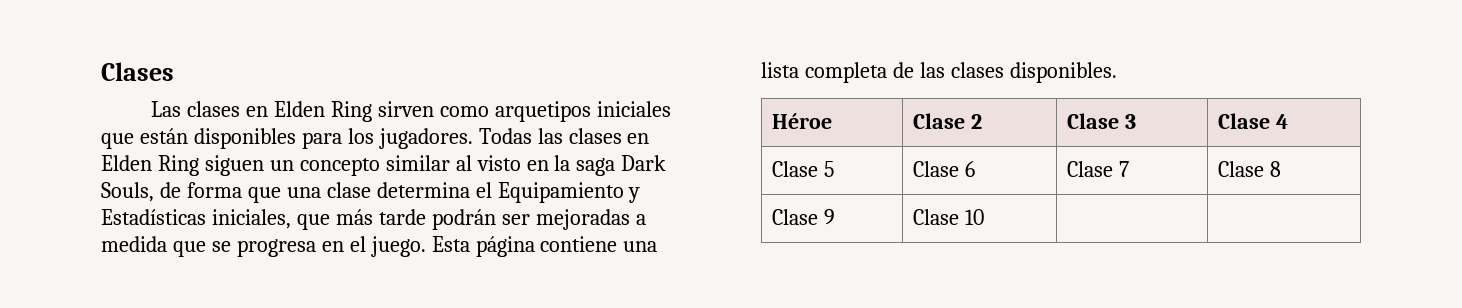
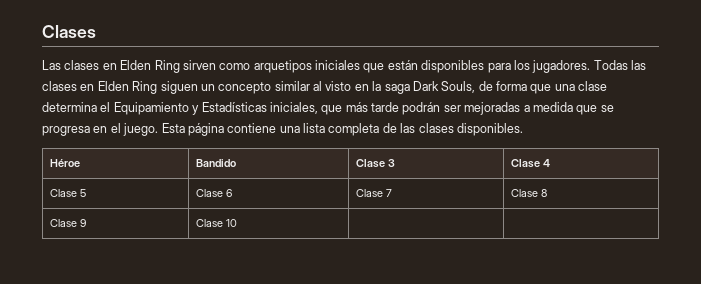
- Héroe | Clase 2 | Clase 3 | Clase 4
+ Héroe | Bandido | Clase 3 | Clase 4

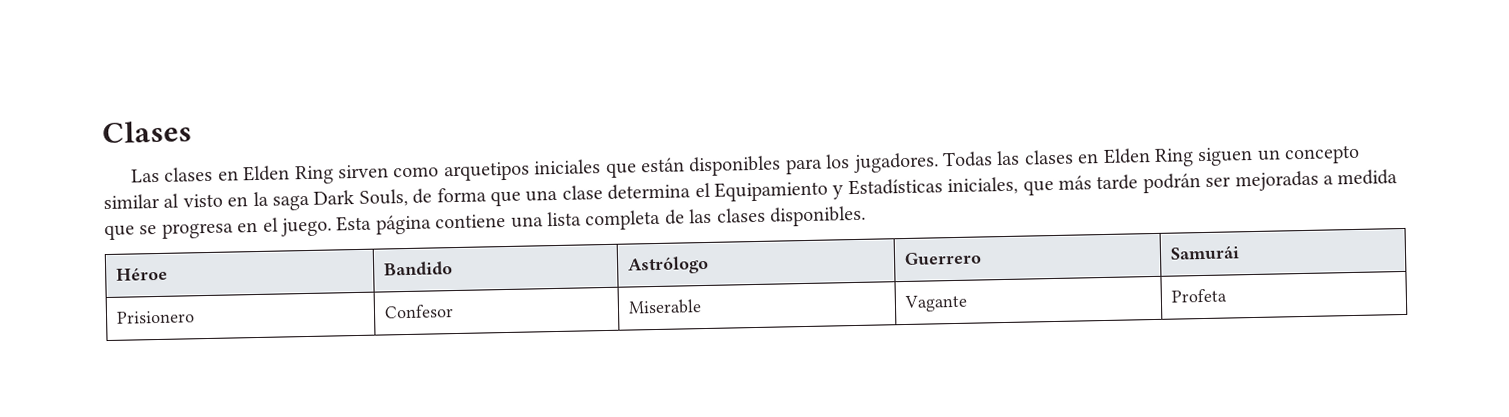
- Héroe | Bandido | Clase 3 | Clase 4
- Clase 5 | Clase 6 | Clase 7 | Clase 8
- Clase 9 | Clase 10 | |
+ Héroe | Bandido | Astrólogo | Guerrero | Samurái
+ Prisionero | Confesor | Miserable | Vagante | Profeta

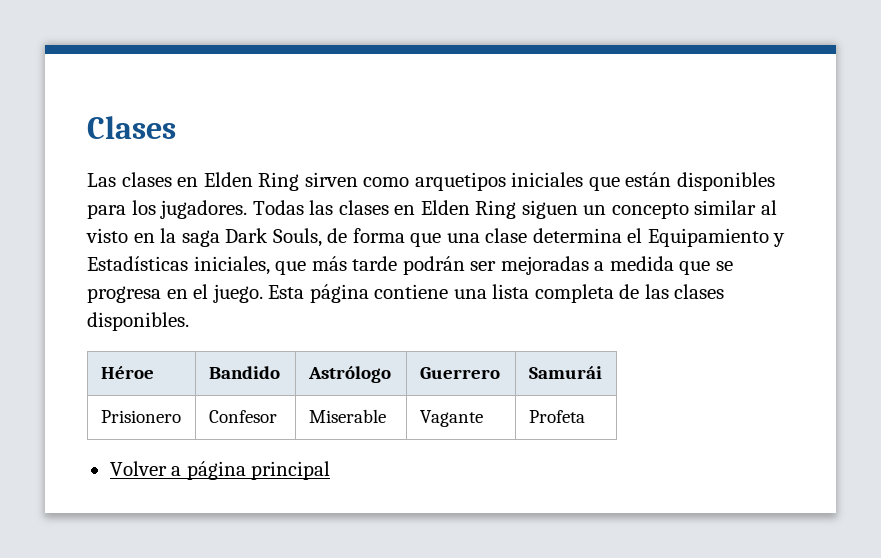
+ Volver a página principal

